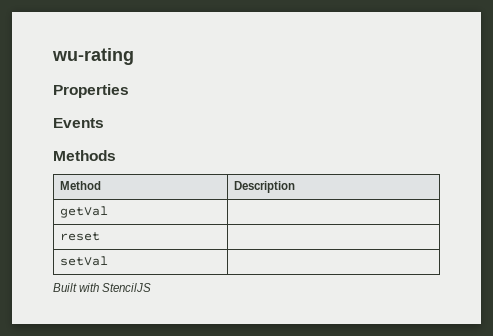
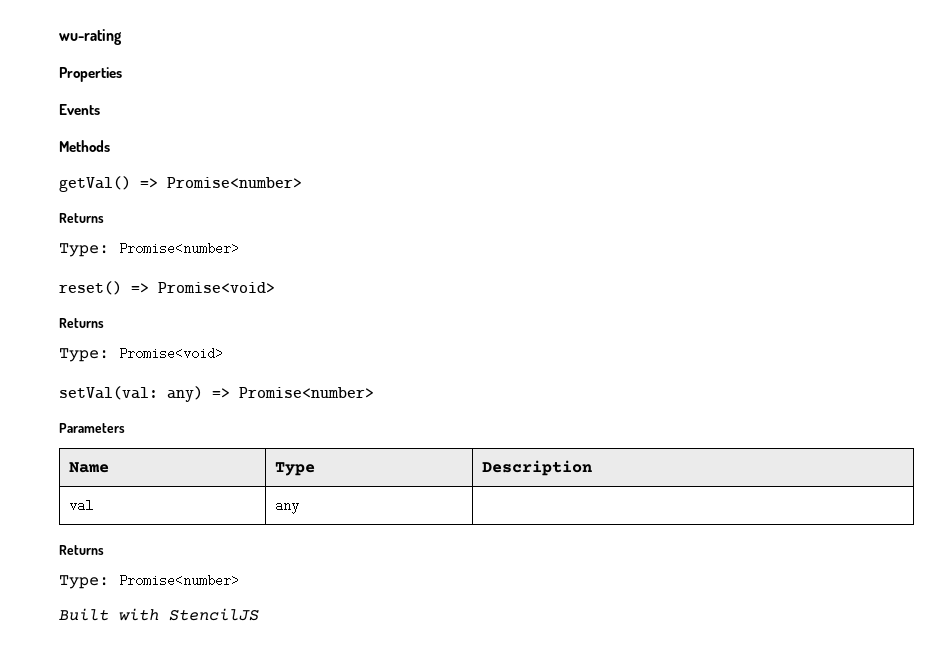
- Method | Description
- getVal |
- reset |
- setVal |
+ getVal() => Promise<number>
+ Returns
+ Type: Promise<number>
+ reset() => Promise<void>
+ Returns
+ Type: Promise<void>
+ setVal(val: any) => Promise<number>
+ Parameters
+ Name | Type | Description
+ val | any |
+ Returns
+ Type: Promise<number>

